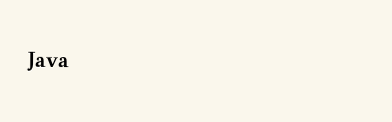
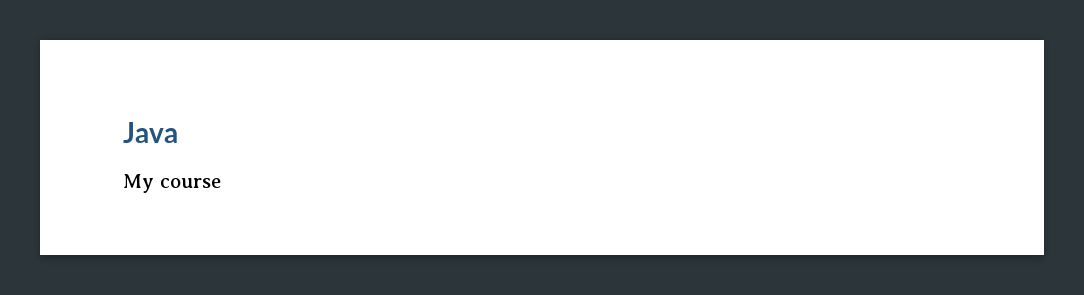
+ My course

